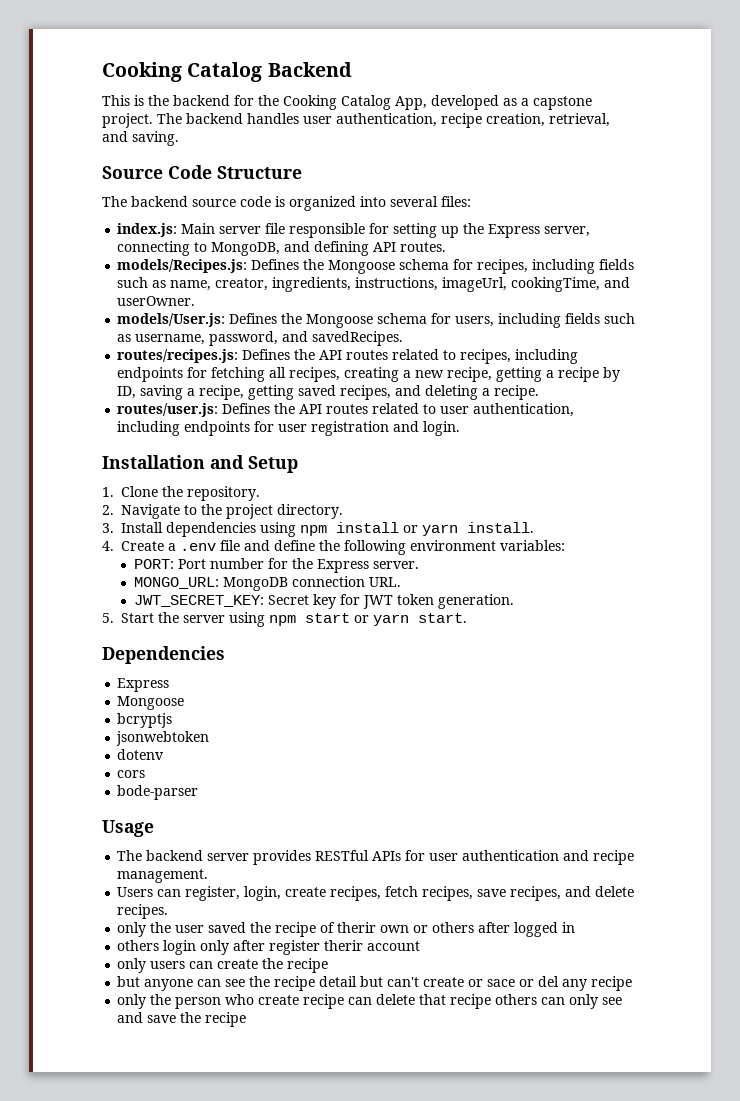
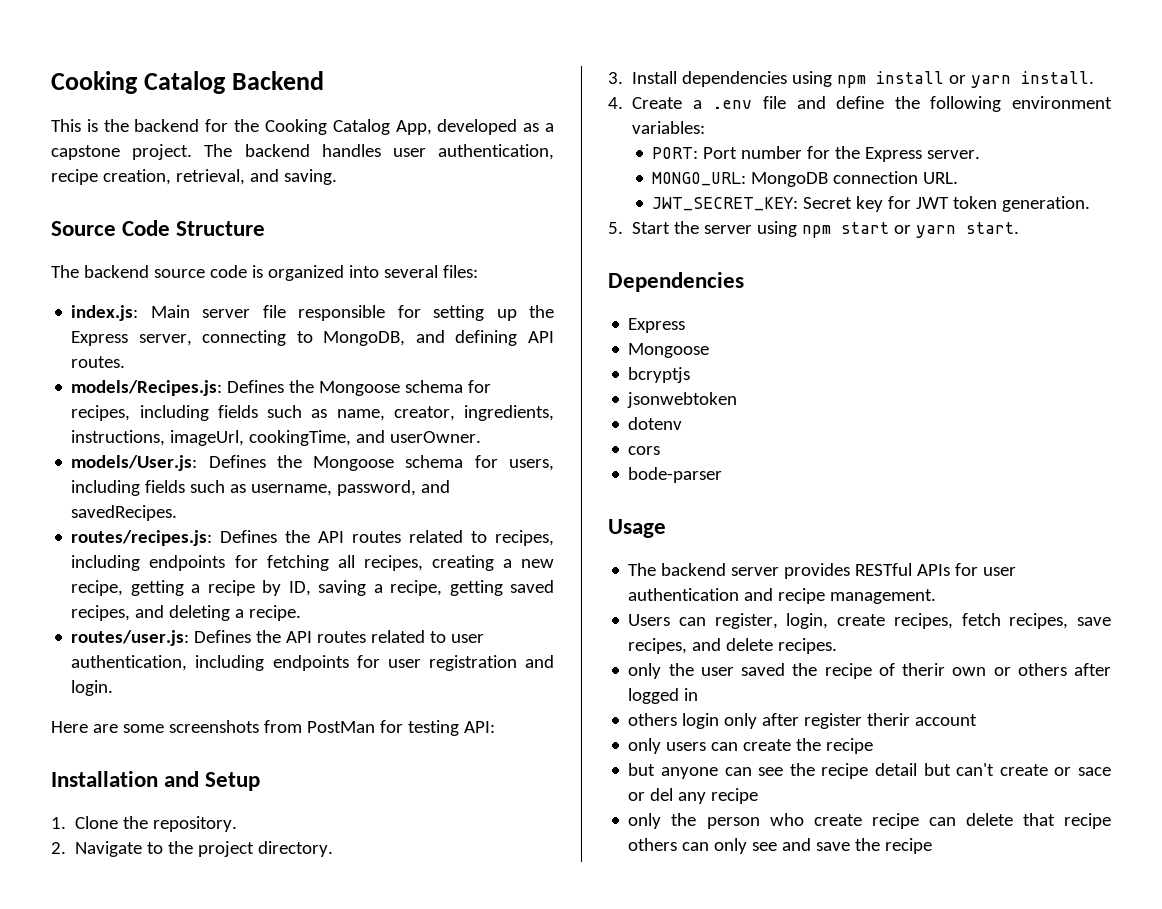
+ Here are some screenshots from PostMan for testing API:

